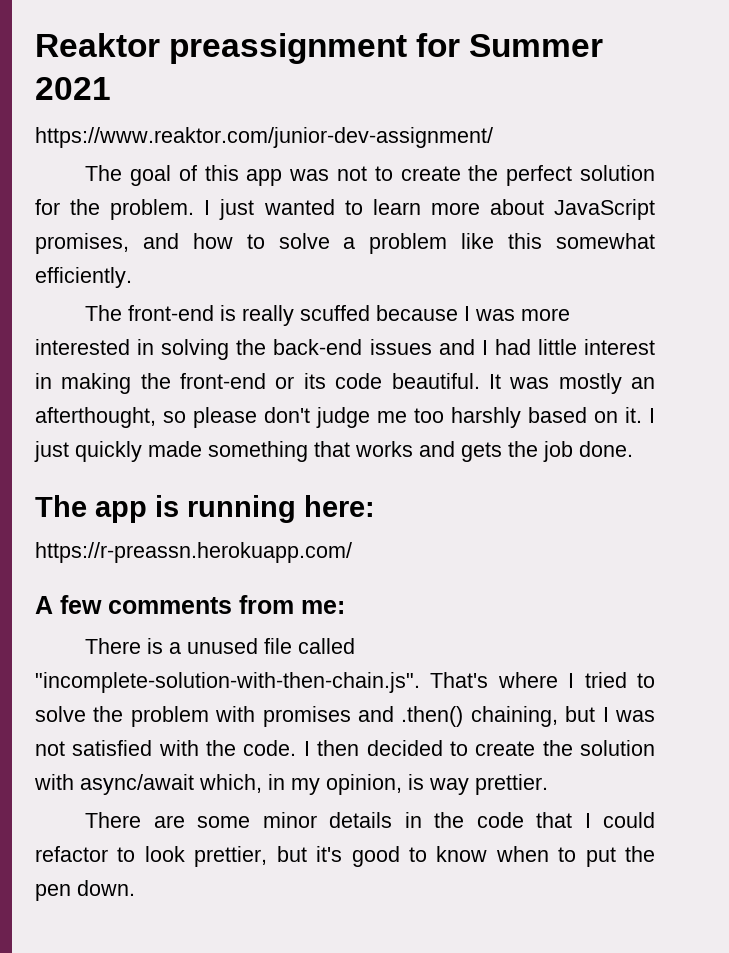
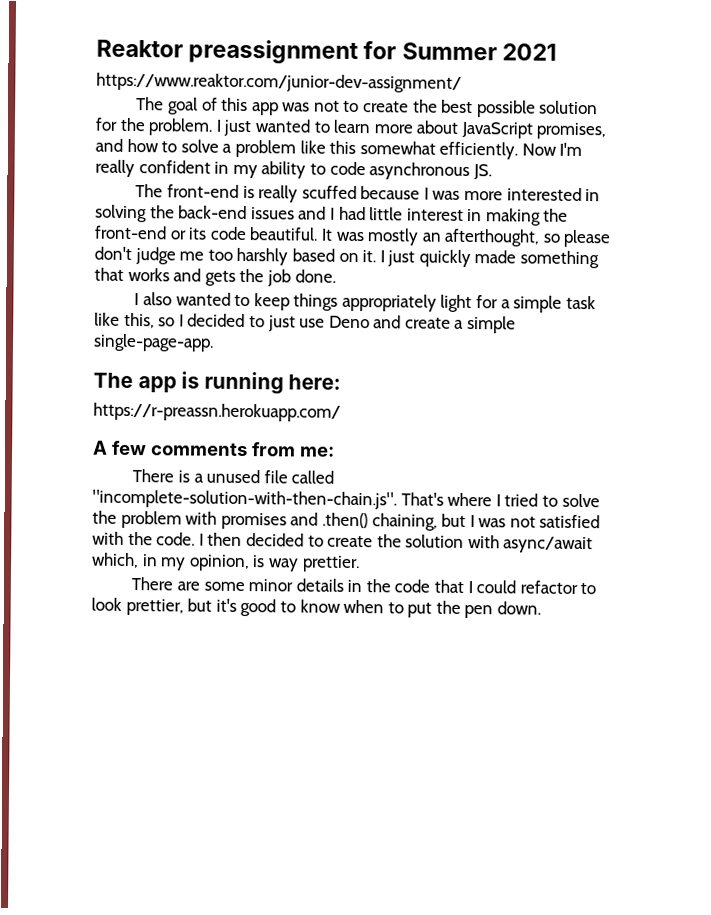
- The goal of this app was not to create the perfect solution for the problem.
+ The goal of this app was not to create the best possible solution for the problem.
+ Now I'm really confident in my ability to code asynchronous JS.
+ I also wanted to keep things appropriately light for a simple task like this, so I decided to just use Deno and create a simple single-page-app.

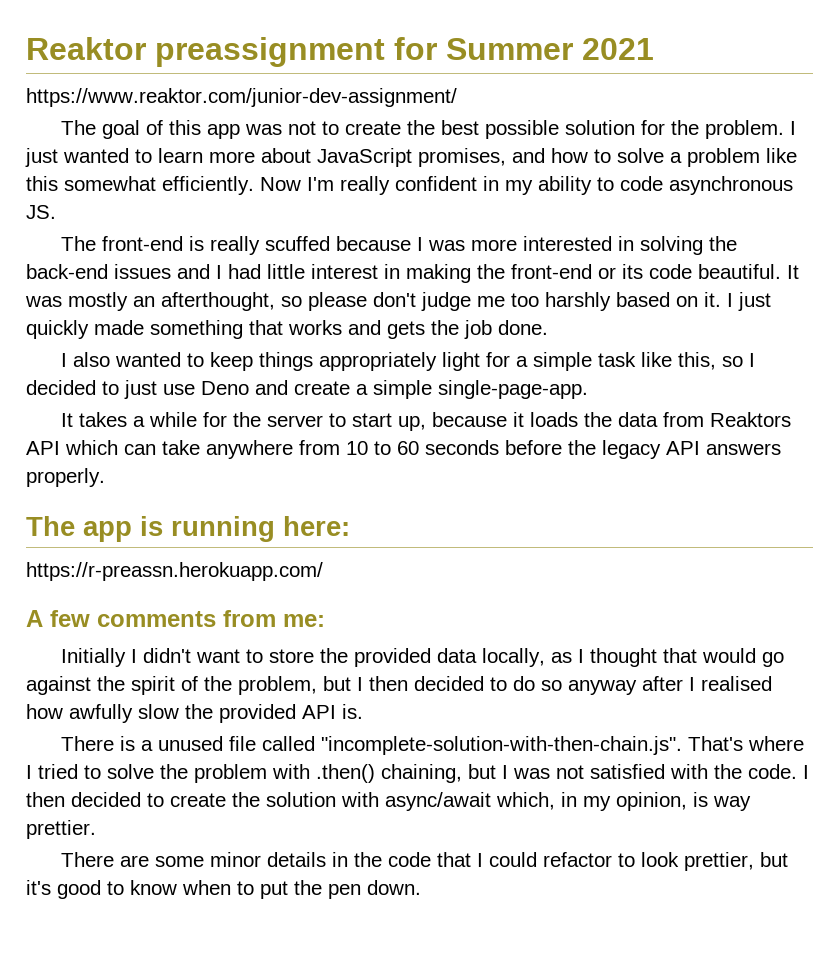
+ It takes a while for the server to start up, because it loads the data from Reaktors API which can take anywhere from 10 to 60 seconds before the legacy API answers properly.
+ Initially I didn't want to store the provided data locally, as I thought that would go against the spirit of the problem, but I then decided to do so anyway after I realised how awfully slow the provided API is.
- There is a unused file called "incomplete-solution-with-then-chain.js". That's where I tried to solve the problem with promises and .then() chaining, but I was not satisfied with the code.
+ There is a unused file called "incomplete-solution-with-then-chain.js". That's where I tried to solve the problem with .then() chaining, but I was not satisfied with the code.

